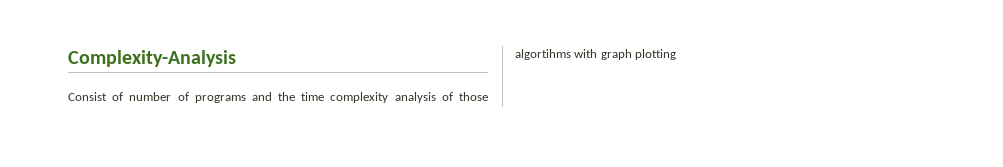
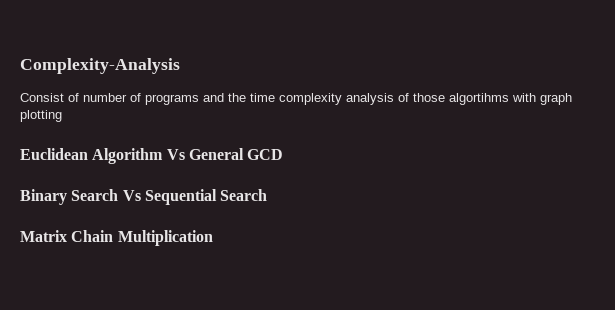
+ Euclidean Algorithm Vs General GCD
+ Binary Search Vs Sequential Search
+ Matrix Chain Multiplication

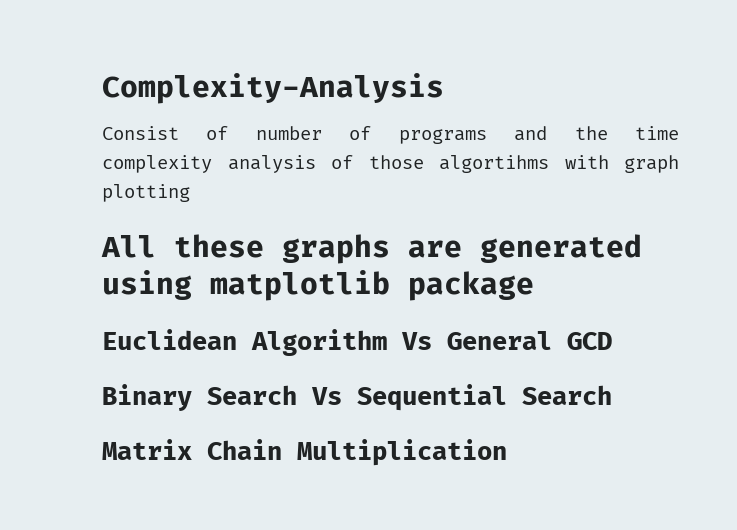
+ All these graphs are generated using matplotlib package

